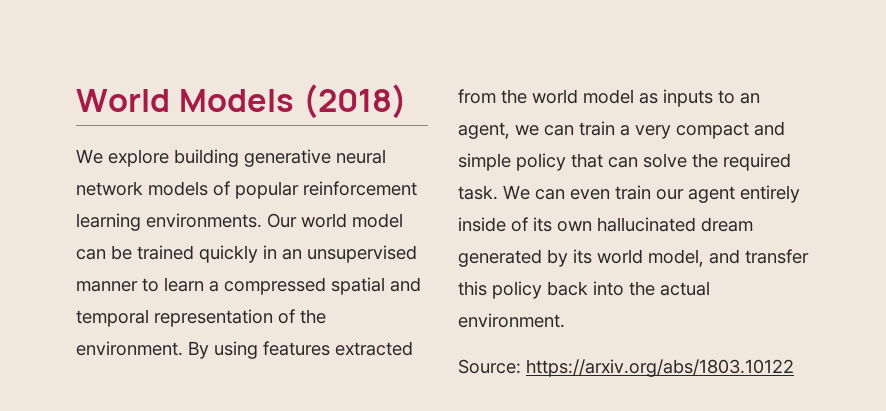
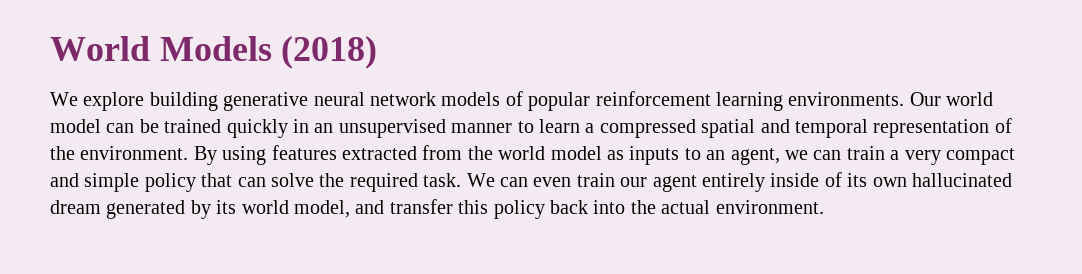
- Source: https://arxiv.org/abs/1803.10122

